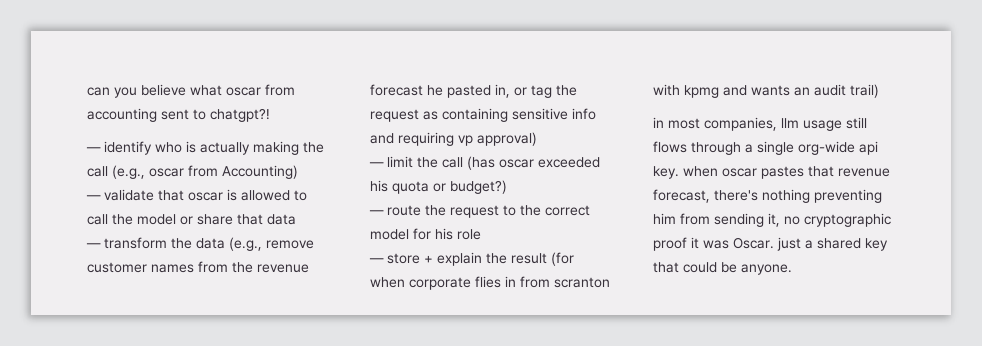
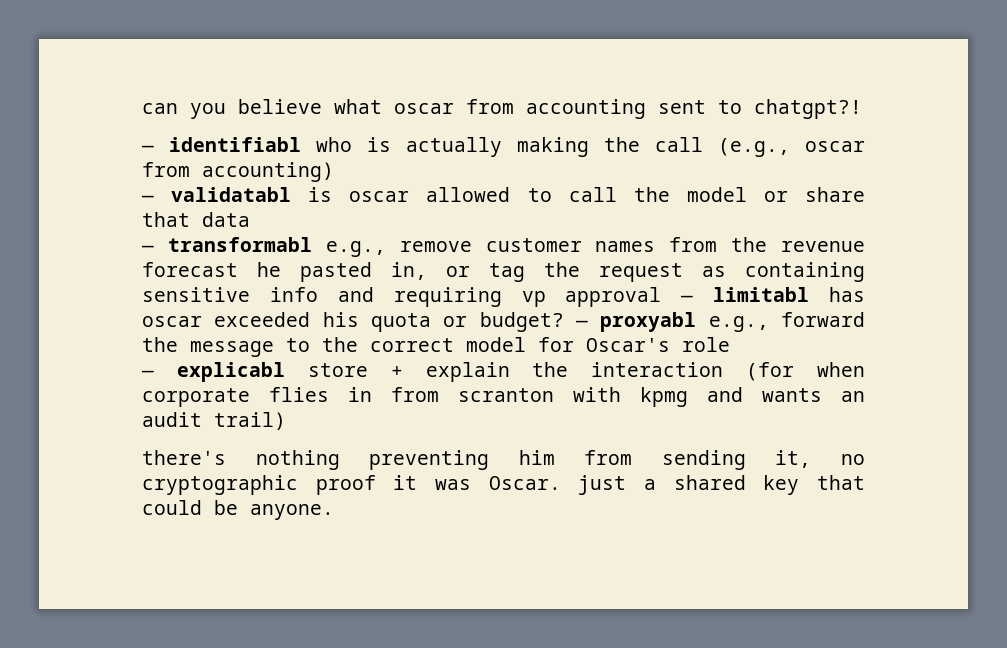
- — identify who is actually making the call (e.g., oscar from Accounting)
- — validate that oscar is allowed to call the model or share that data
+ — identifiabl who is actually making the call (e.g., oscar from accounting)
+ — validatabl is oscar allowed to call the model or share that data
- — transform the data (e.g., remove customer names from the revenue forecast he pasted in, or tag the request as containing sensitive info and requiring vp approval)
- — limit the call (has oscar exceeded his quota or budget?)
- — route the request to the correct model for his role
+ — transformabl e.g., remove customer names from the revenue forecast he pasted in, or tag the request as containing sensitive info and requiring vp approval — limitabl has oscar exceeded his quota or budget? — proxyabl e.g., forward the message to the correct model for Oscar's role
- — store + explain the result (for when corporate flies in from scranton with kpmg and wants an audit trail)
+ — explicabl store + explain the interaction (for when corporate flies in from scranton with kpmg and wants an audit trail)
- in most companies, llm usage still flows through a single org-wide api key. when oscar pastes that revenue forecast, there's nothing preventing him from sending it, no cryptographic proof it was Oscar. just a shared key that could be anyone.
+ there's nothing preventing him from sending it, no cryptographic proof it was Oscar. just a shared key that could be anyone.

